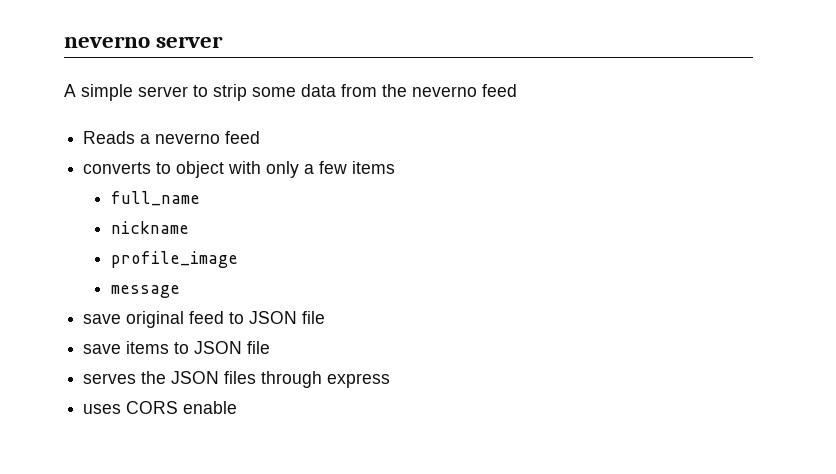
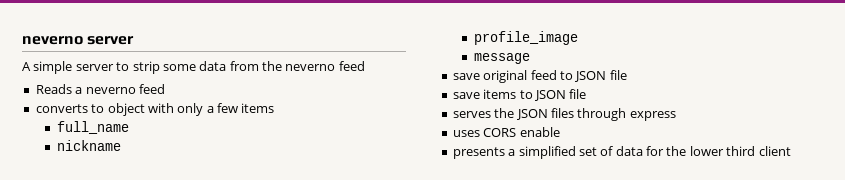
+ presents a simplified set of data for the lower third client

